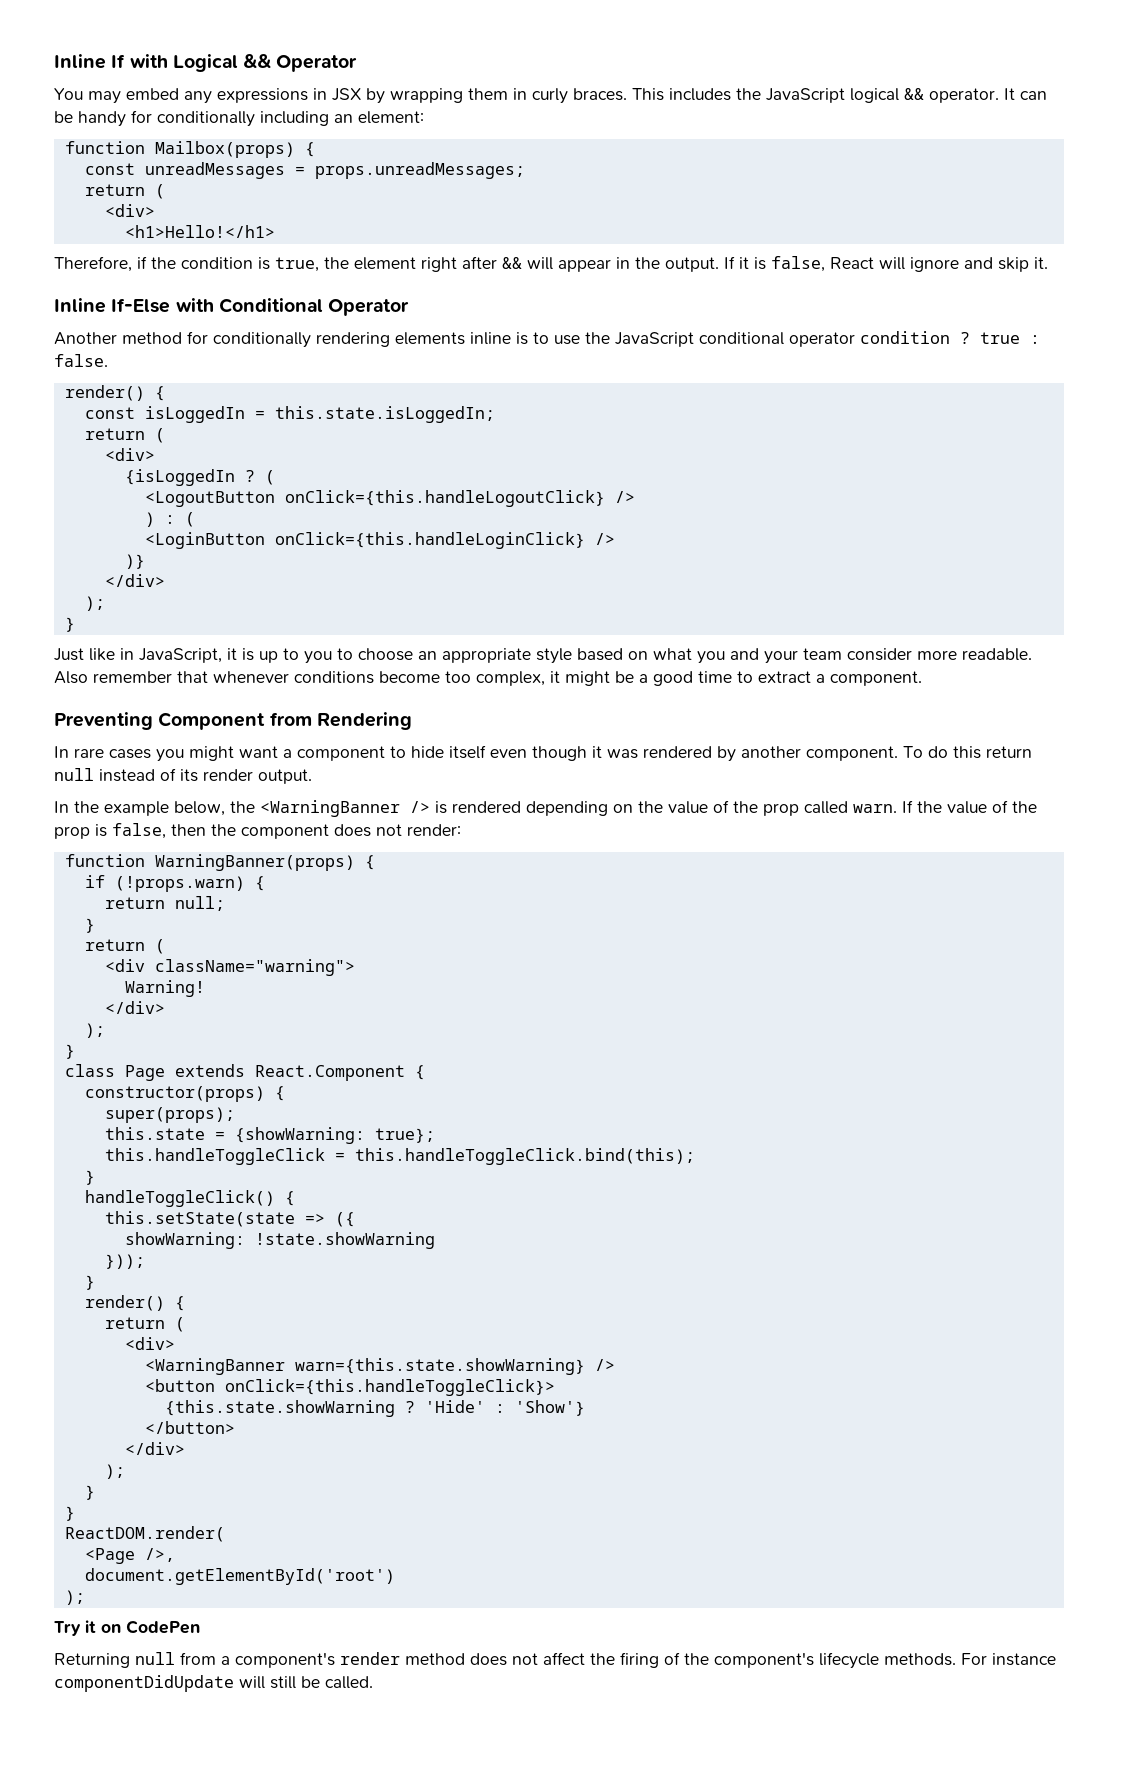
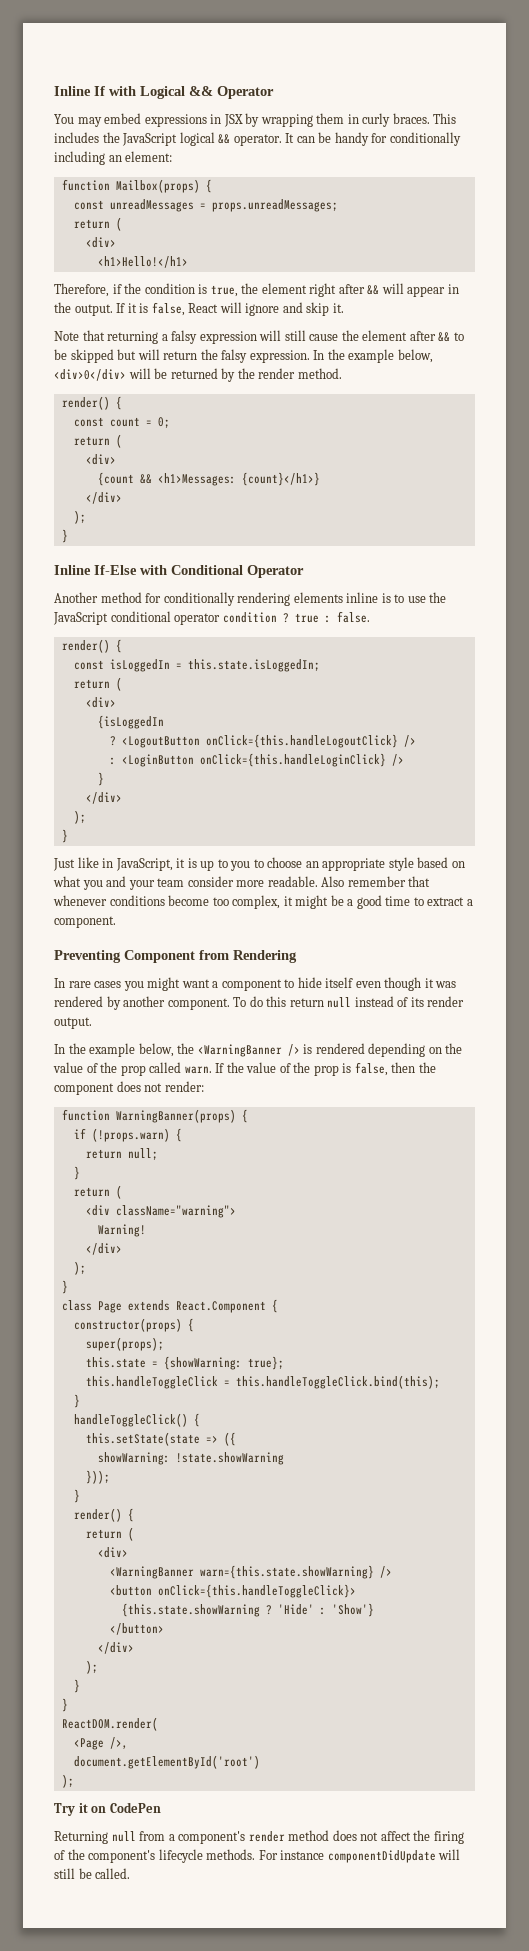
- You may embed any expressions in JSX by wrapping them in curly braces.
+ You may embed expressions in JSX by wrapping them in curly braces.
+ Note that returning a falsy expression will still cause the element after && to be skipped but will return the falsy expression. In the example below, <div>0</div> will be returned by the render method.
+ render() {
+ const count = 0;
+ return (
+ <div>
+ {count && <h1>Messages: {count}</h1>}
+ </div>
+ );
+ }
- {isLoggedIn ? (
- <LogoutButton onClick={this.handleLogoutClick} />
+ {isLoggedIn
+ ? <LogoutButton onClick={this.handleLogoutClick} />
- ) : (
- <LoginButton onClick={this.handleLoginClick} />
- )}
+ : <LoginButton onClick={this.handleLoginClick} />
+ }

